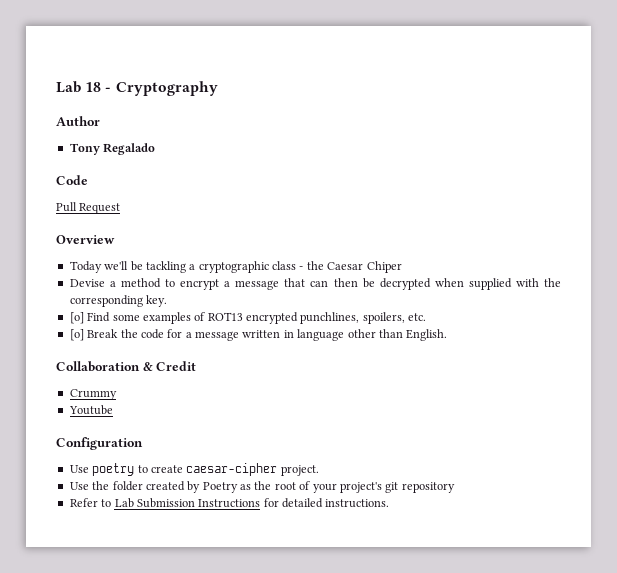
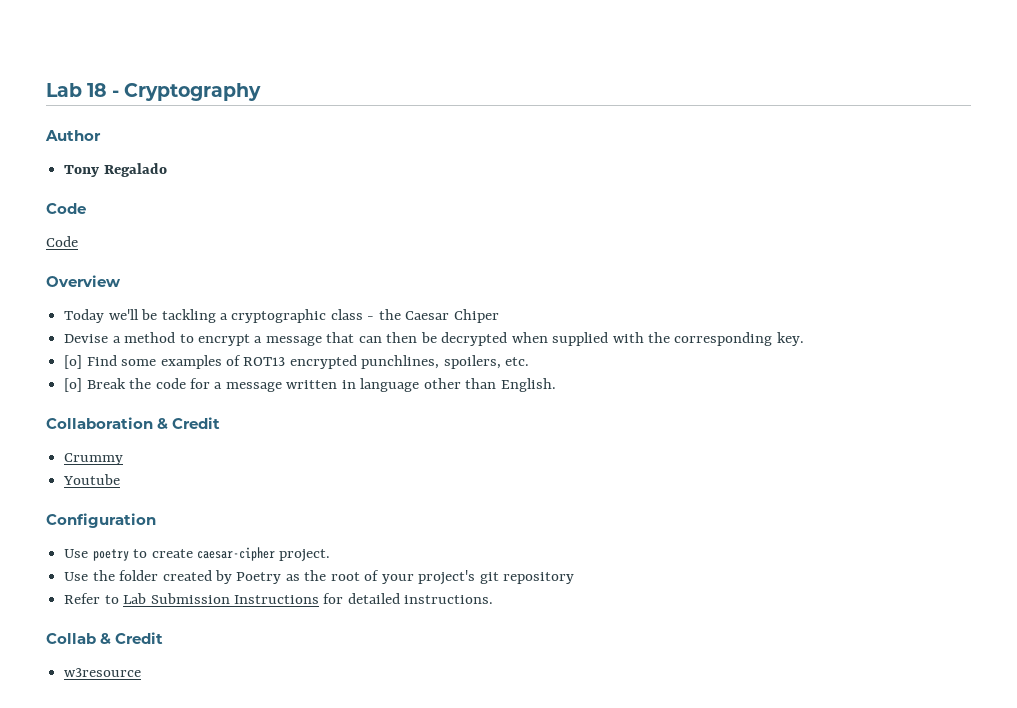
  Tony Regalado
  Code
- Pull Request
+ Code
+ Collab & Credit
+ w3resource

